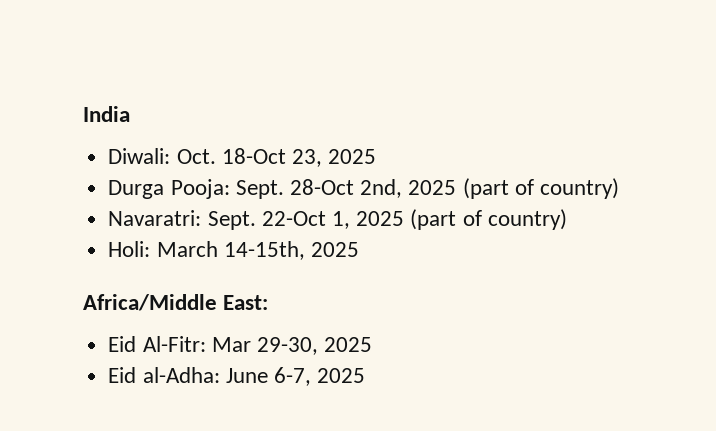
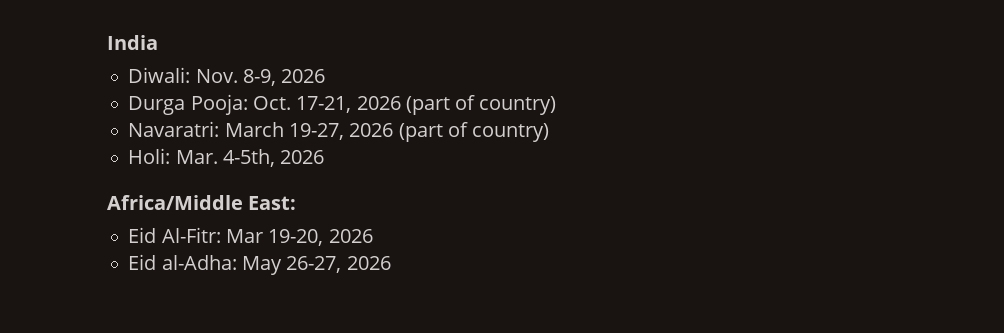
- Diwali: Oct. 18-Oct 23, 2025
- Durga Pooja: Sept. 28-Oct 2nd, 2025 (part of country)
+ Diwali: Nov. 8-9, 2026
+ Durga Pooja: Oct. 17-21, 2026 (part of country)
- Navaratri: Sept. 22-Oct 1, 2025 (part of country)
+ Navaratri: March 19-27, 2026 (part of country)
- Holi: March 14-15th, 2025
+ Holi: Mar. 4-5th, 2026
- Eid Al-Fitr: Mar 29-30, 2025
+ Eid Al-Fitr: Mar 19-20, 2026
- Eid al-Adha: June 6-7, 2025
+ Eid al-Adha: May 26-27, 2026

